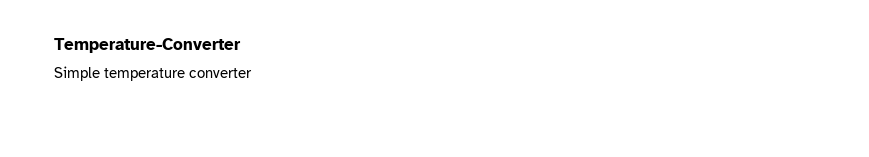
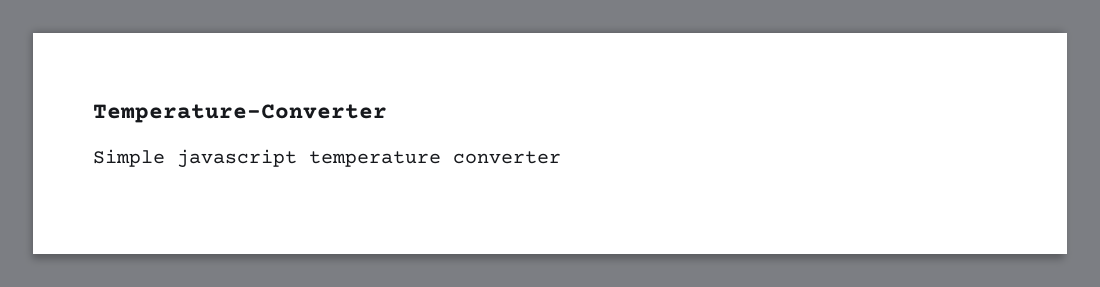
- Simple temperature converter
+ Simple javascript temperature converter

